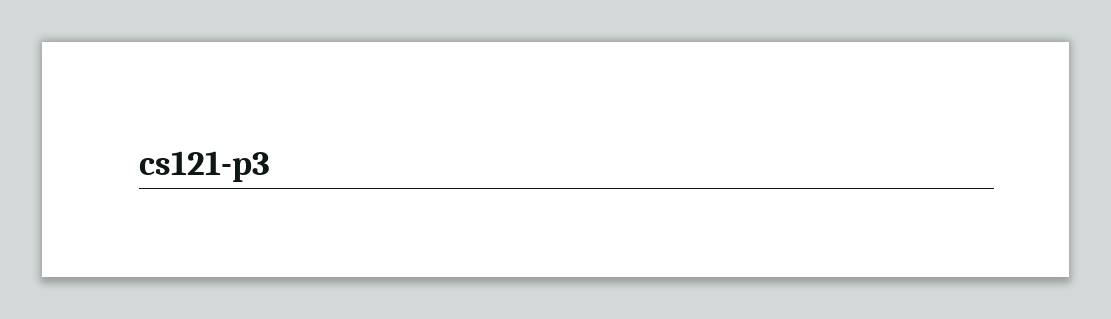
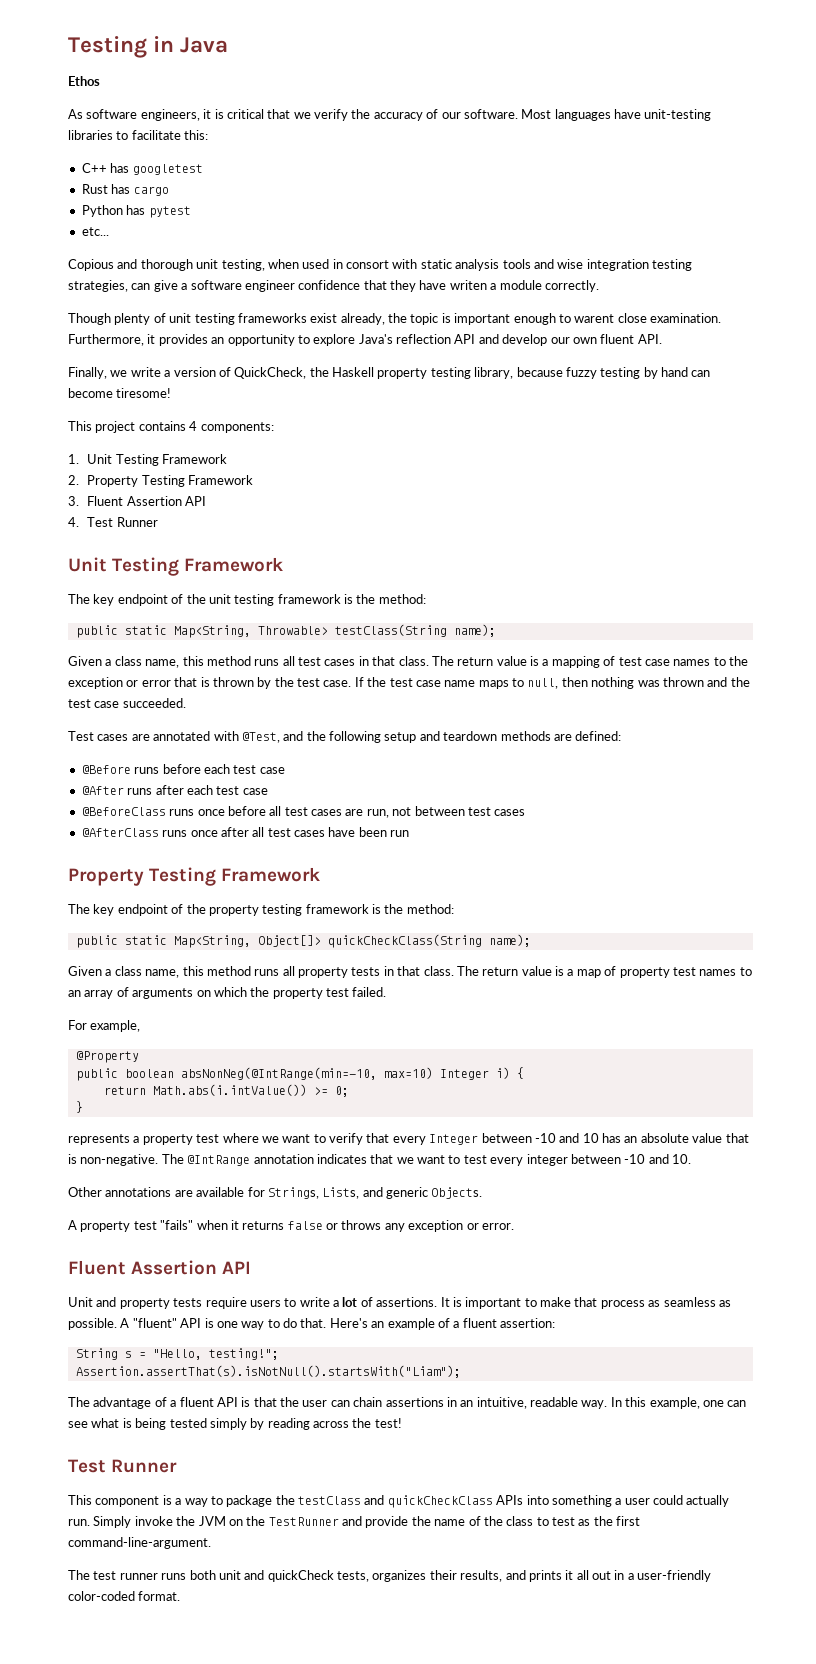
- cs121-p3
+ Testing in Java
+ Ethos
+ As software engineers, it is critical that we verify the accuracy of our software. Most languages have unit-testing libraries to facilitate this:
+ C++ has googletest
+ Rust has cargo
+ Python has pytest
+ etc...
+ Copious and thorough unit testing, when used in consort with static analysis tools and wise integration testing strategies, can give a software engineer confidence that they have writen a module correctly.
+ Though plenty of unit testing frameworks exist already, the topic is important enough to warent close examination. Furthermore, it provides an opportunity to explore Java's reflection API and develop our own fluent API.
+ Finally, we write a version of QuickCheck, the Haskell property testing library, because fuzzy testing by hand can become tiresome!
+ This project contains 4 components:
+ 1. Unit Testing Framework
+ 2. Property Testing Framework
+ 3. Fluent Assertion API
+ 4. Test Runner
+ Unit Testing Framework
+ The key endpoint of the unit testing framework is the method:
+ public static Map<String, Throwable> testClass(String name);
+ Given a class name, this method runs all test cases in that class. The return value is a mapping of test case names to the exception or error that is thrown by the test case. If the test case name maps to null, then nothing was thrown and the test case succeeded.
+ Test cases are annotated with @Test, and the following setup and teardown methods are defined:
+ @Before runs before each test case
+ @After runs after each test case
+ @BeforeClass runs once before all test cases are run, not between test cases
+ @AfterClass runs once after all test cases have been run
+ Property Testing Framework
+ The key endpoint of the property testing framework is the method:
+ public static Map<String, Object[]> quickCheckClass(String name);
+ Given a class name, this method runs all property tests in that class. The return value is a map of property test names to an array of arguments on which the property test failed.
+ For example,
+ @Property
+ public boolean absNonNeg(@IntRange(min=-10, max=10) Integer i) {
+ return Math.abs(i.intValue()) >= 0;
+ }
+ represents a property test where we want to verify that every Integer between -10 and 10 has an absolute value that is non-negative. The @IntRange annotation indicates that we want to test every integer between -10 and 10.
+ Other annotations are available for Strings, Lists, and generic Objects.
+ A property test "fails" when it returns false or throws any exception or error.
+ Fluent Assertion API
+ Unit and property tests require users to write a lot of assertions. It is important to make that process as seamless as possible. A "fluent" API is one way to do that. Here's an example of a fluent assertion:
+ String s = "Hello, testing!";
+ Assertion.assertThat(s).isNotNull().startsWith("Liam");
+ The advantage of a fluent API is that the user can chain assertions in an intuitive, readable way. In this example, one can see what is being tested simply by reading across the test!
+ Test Runner
+ This component is a way to package the testClass and quickCheckClass APIs into something a user could actually run. Simply invoke the JVM on the TestRunner and provide the name of the class to test as the first command-line-argument.
+ The test runner runs both unit and quickCheck tests, organizes their results, and prints it all out in a user-friendly color-coded format.

